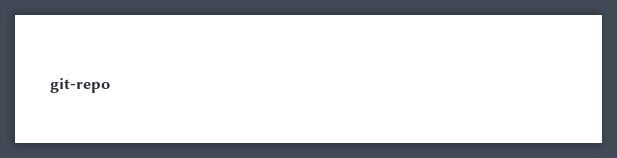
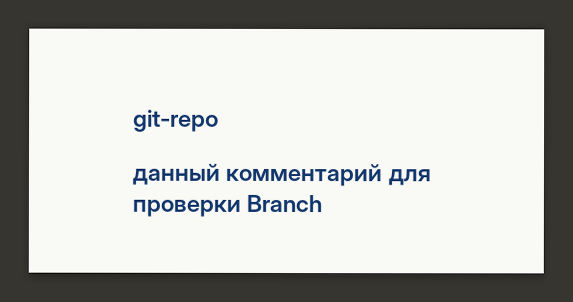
+ данный комментарий для проверки Branch

